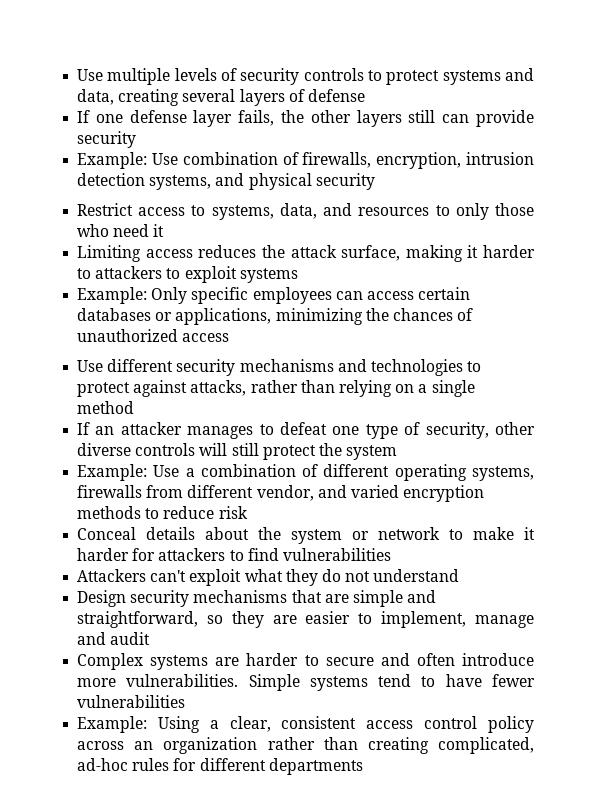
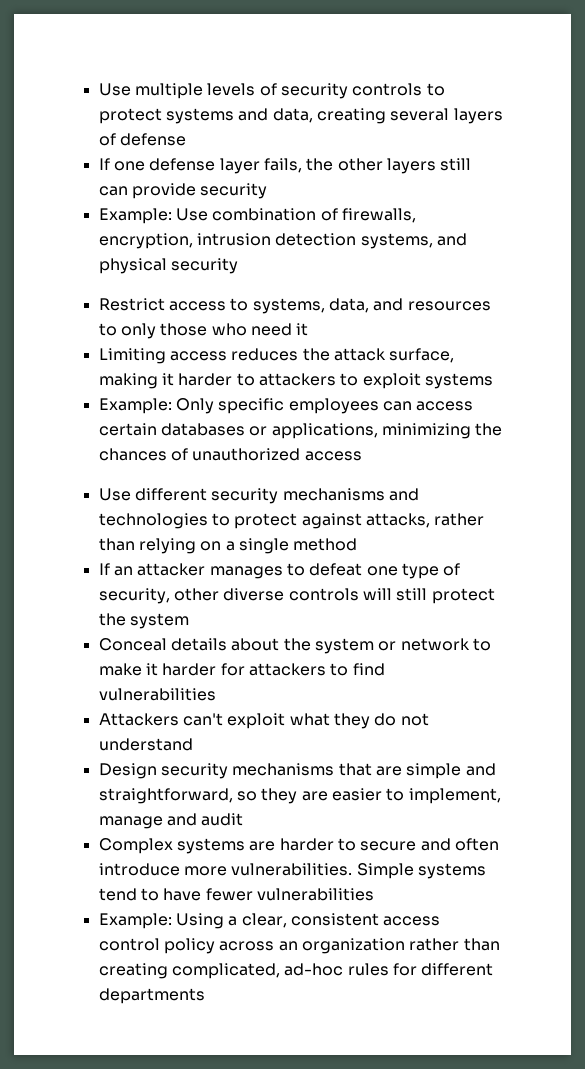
- Example: Use a combination of different operating systems, firewalls from different vendor, and varied encryption methods to reduce risk

